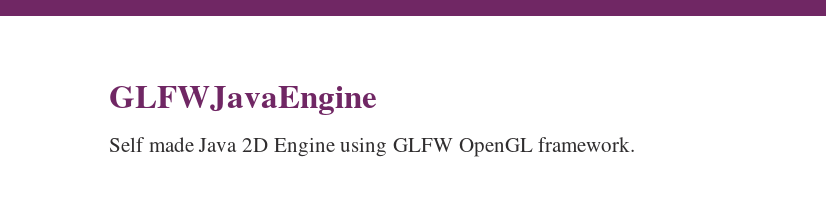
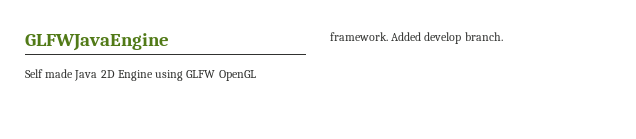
+ Added develop branch.

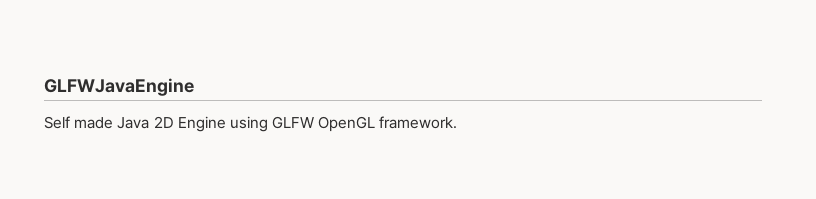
- Added develop branch.

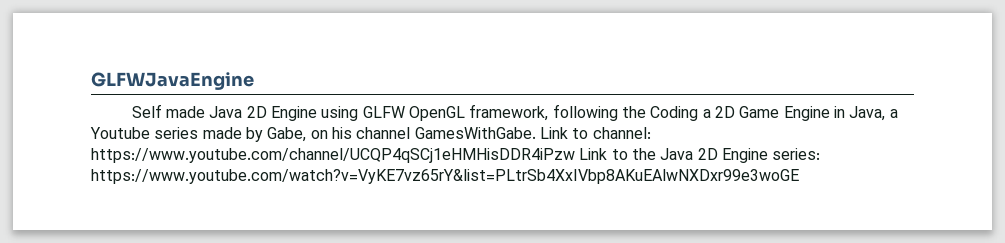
- Self made Java 2D Engine using GLFW OpenGL framework.
+ Self made Java 2D Engine using GLFW OpenGL framework, following the Coding a 2D Game Engine in Java, a Youtube series made by Gabe, on his channel GamesWithGabe. Link to channel: https://www.youtube.com/channel/UCQP4qSCj1eHMHisDDR4iPzw Link to the Java 2D Engine series: https://www.youtube.com/watch?v=VyKE7vz65rY&list=PLtrSb4XxIVbp8AKuEAlwNXDxr99e3woGE

